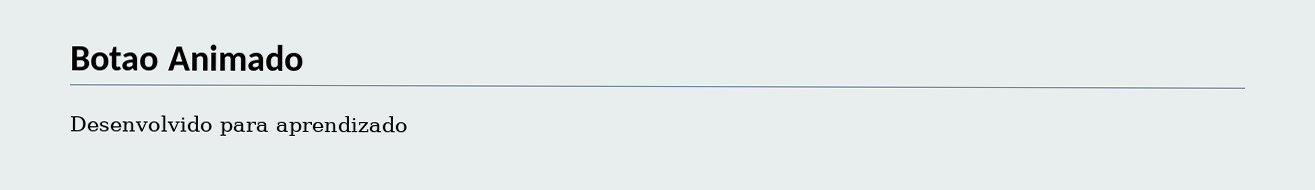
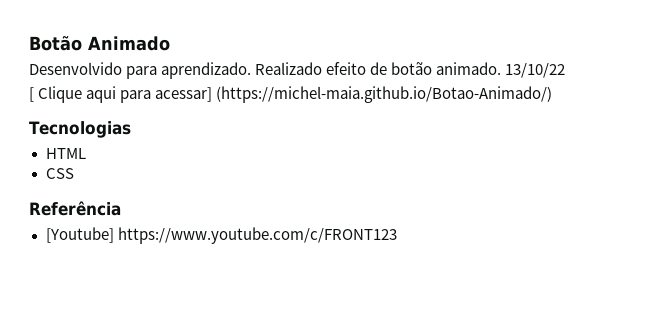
- Botao Animado
+ Botão Animado
- Desenvolvido para aprendizado
+ Desenvolvido para aprendizado. Realizado efeito de botão animado. 13/10/22
+ [ Clique aqui para acessar] (https://michel-maia.github.io/Botao-Animado/)
+ Tecnologias
+ HTML
+ CSS
+ Referência
+ [Youtube] https://www.youtube.com/c/FRONT123

